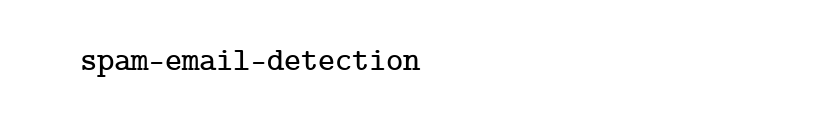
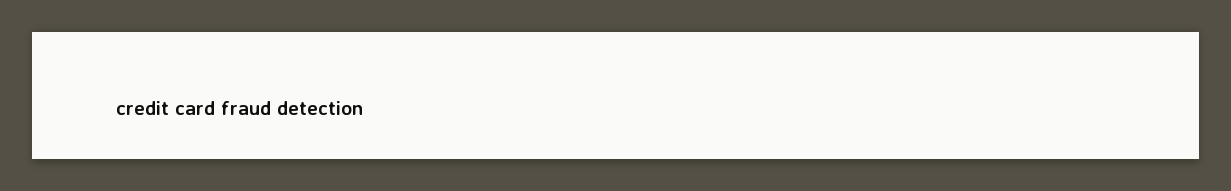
- spam-email-detection
+ credit card fraud detection

